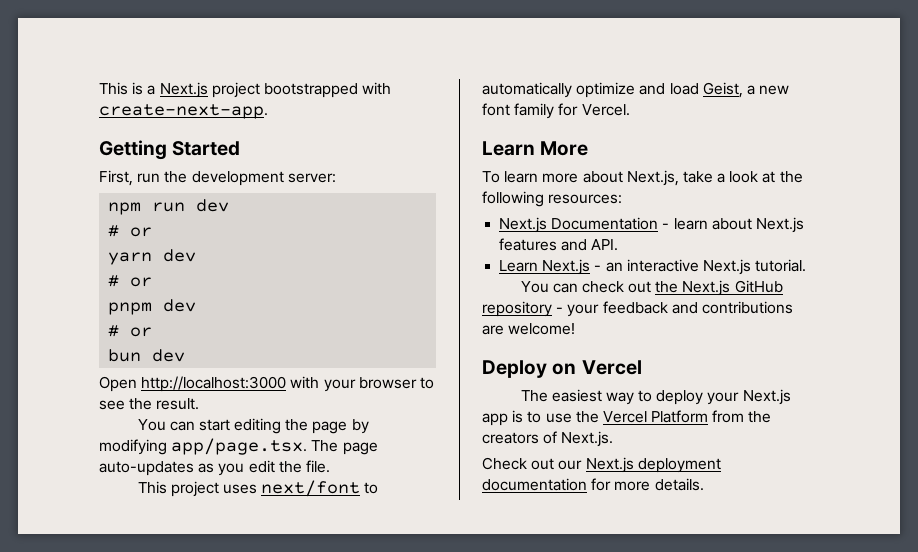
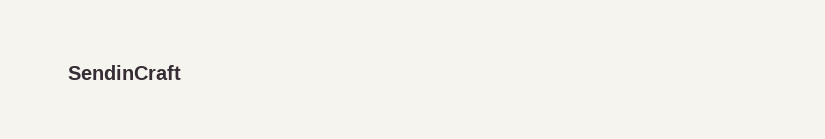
- This is a Next.js project bootstrapped with create-next-app.
- Getting Started
- First, run the development server:
- npm run dev
- # or
- yarn dev
- # or
- pnpm dev
- # or
- bun dev
- Open http://localhost:3000 with your browser to see the result.
- You can start editing the page by modifying app/page.tsx. The page auto-updates as you edit the file.
- This project uses next/font to automatically optimize and load Geist, a new font family for Vercel.
- Learn More
- To learn more about Next.js, take a look at the following resources:
- Next.js Documentation - learn about Next.js features and API.
- Learn Next.js - an interactive Next.js tutorial.
- You can check out the Next.js GitHub repository - your feedback and contributions are welcome!
- Deploy on Vercel
- The easiest way to deploy your Next.js app is to use the Vercel Platform from the creators of Next.js.
- Check out our Next.js deployment documentation for more details.
+ SendinCraft

